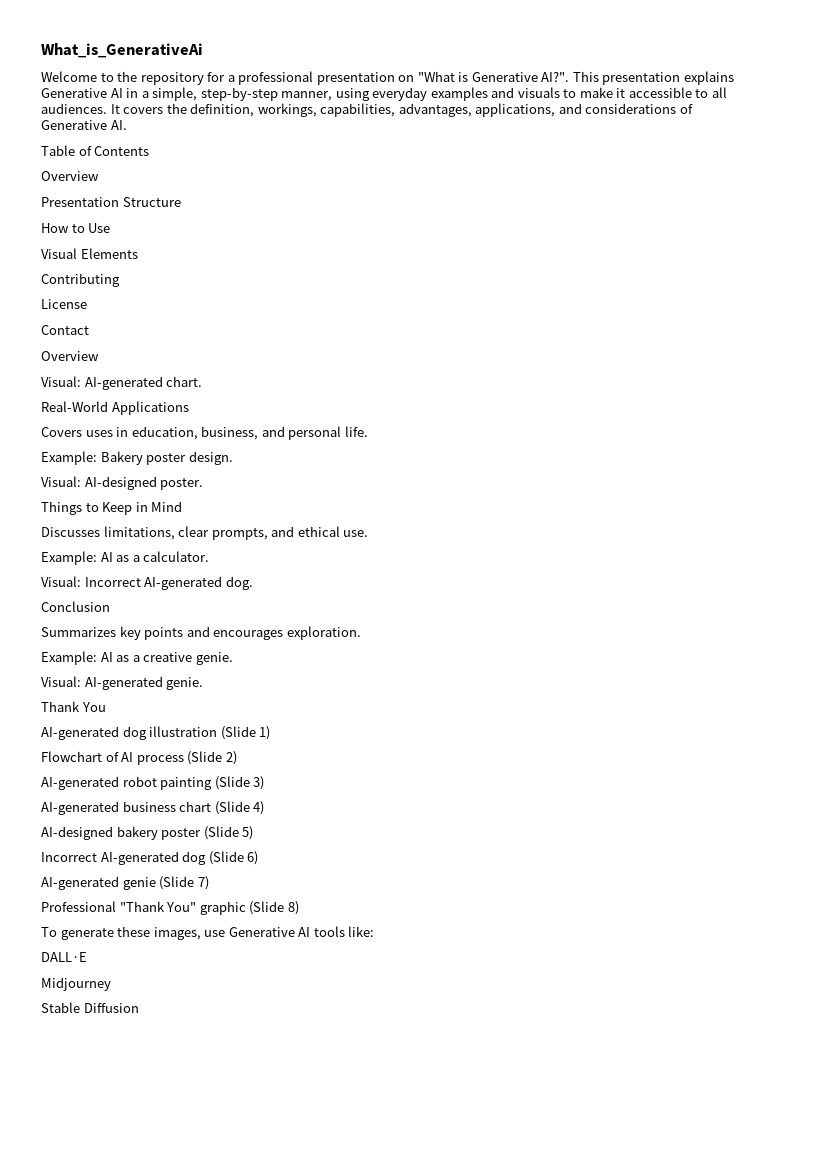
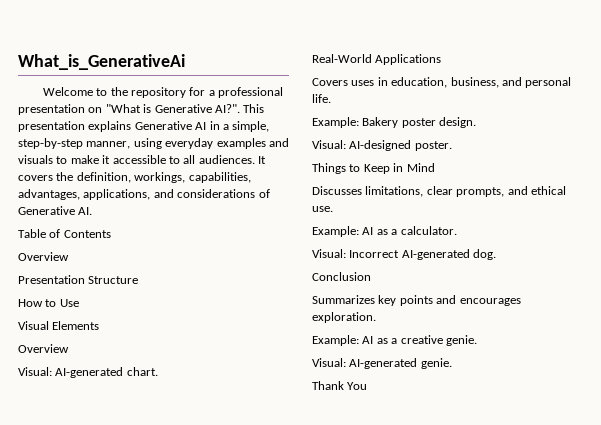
- Contributing
- License
- Contact
- AI-generated dog illustration (Slide 1)
- Flowchart of AI process (Slide 2)
- AI-generated robot painting (Slide 3)
- AI-generated business chart (Slide 4)
- AI-designed bakery poster (Slide 5)
- Incorrect AI-generated dog (Slide 6)
- AI-generated genie (Slide 7)
- Professional "Thank You" graphic (Slide 8)
- To generate these images, use Generative AI tools like:
- DALL·E
- Midjourney
- Stable Diffusion

